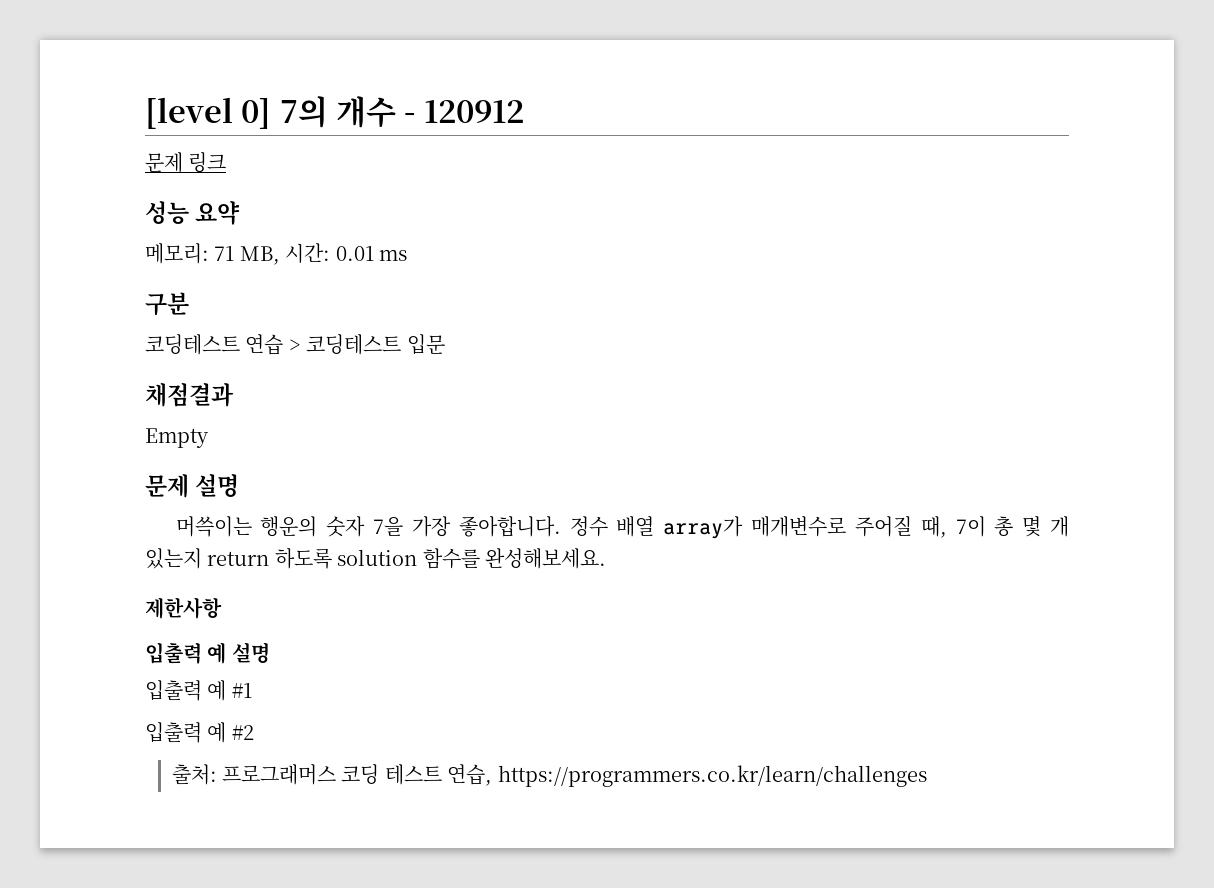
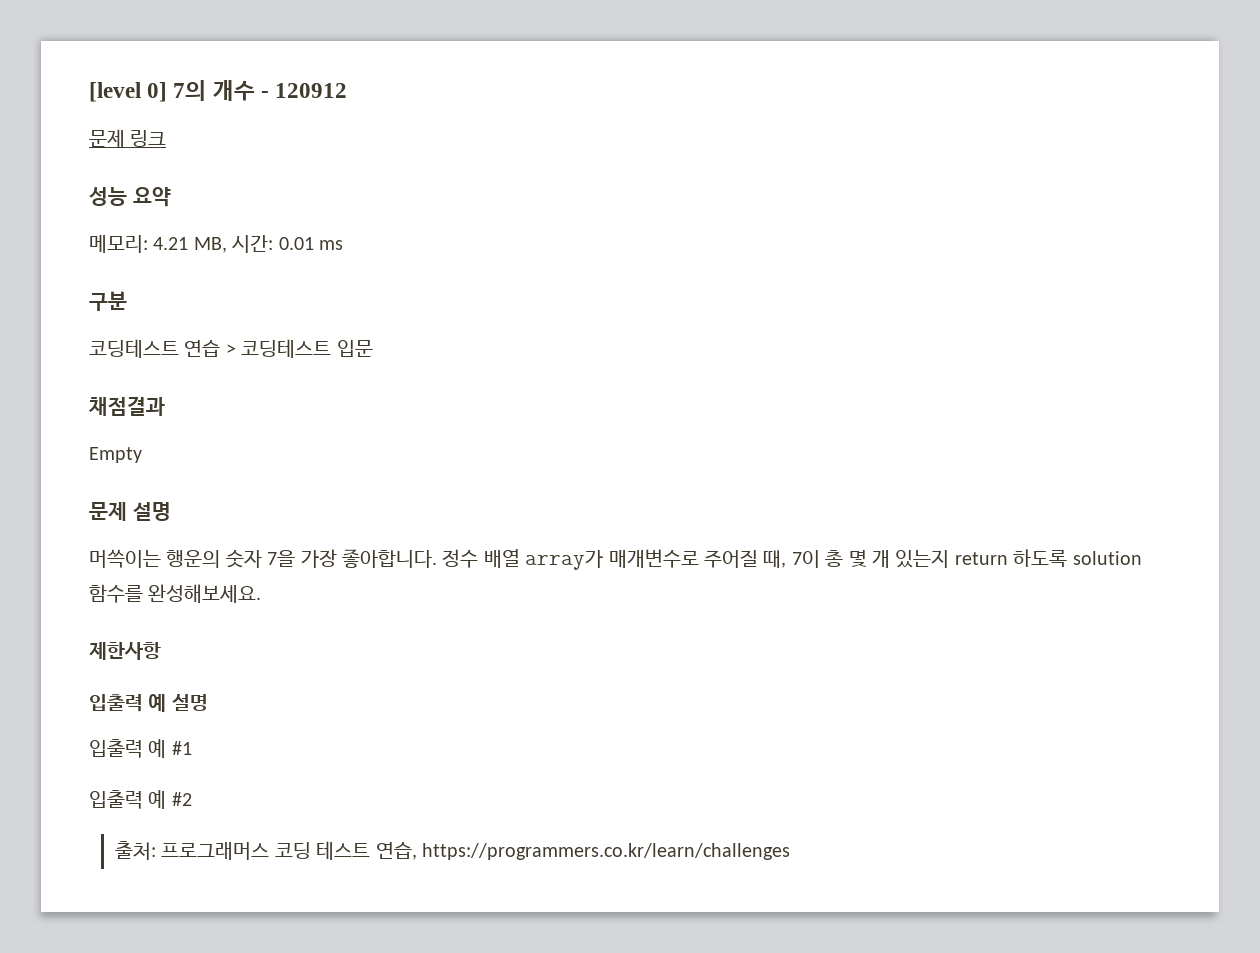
- 메모리: 71 MB, 시간: 0.01 ms
+ 메모리: 4.21 MB, 시간: 0.01 ms

